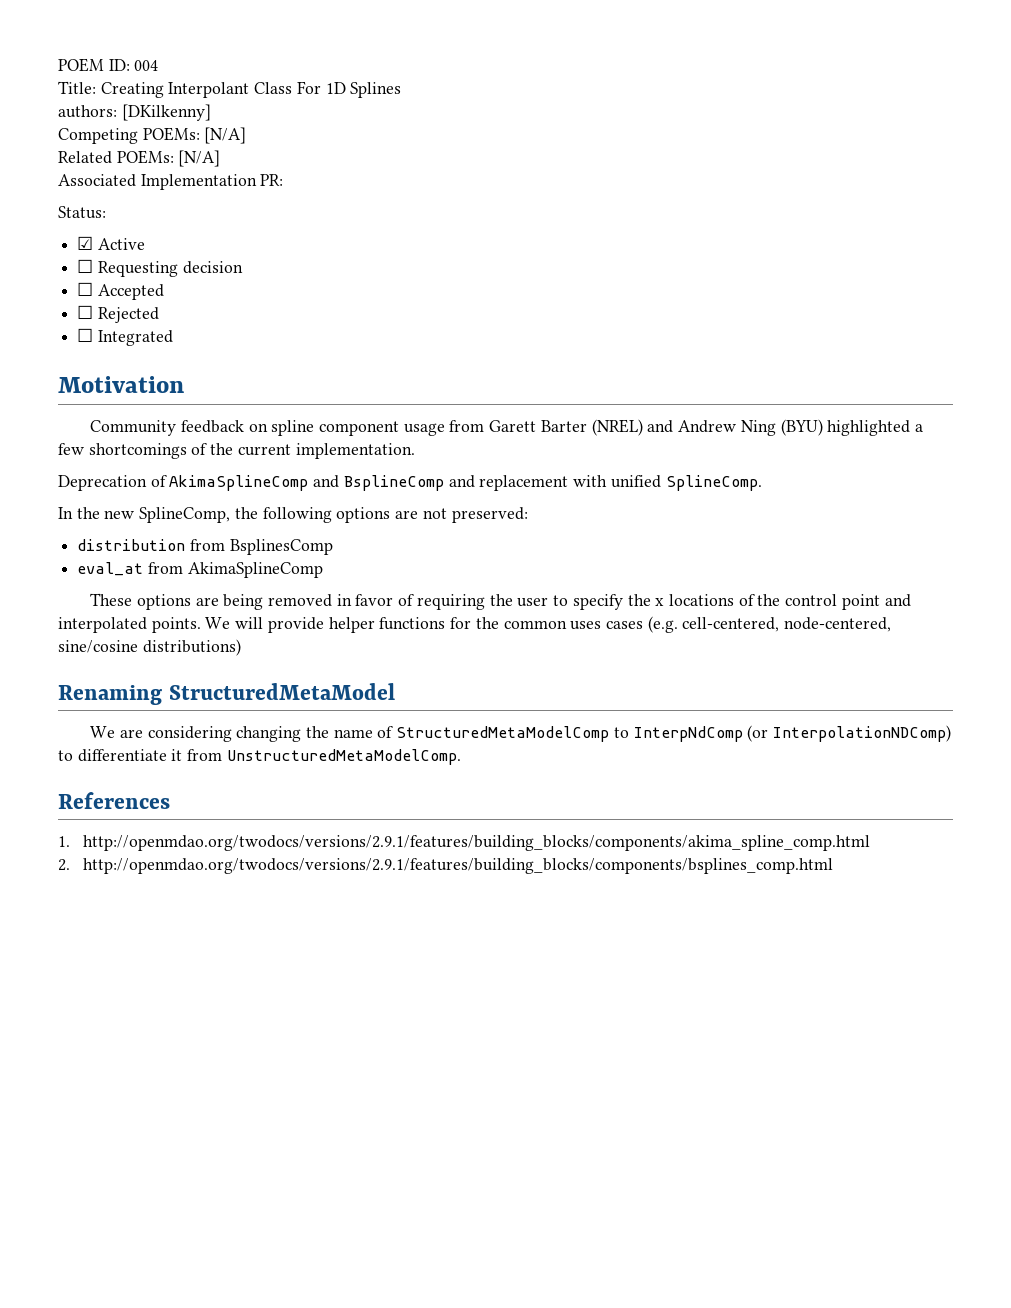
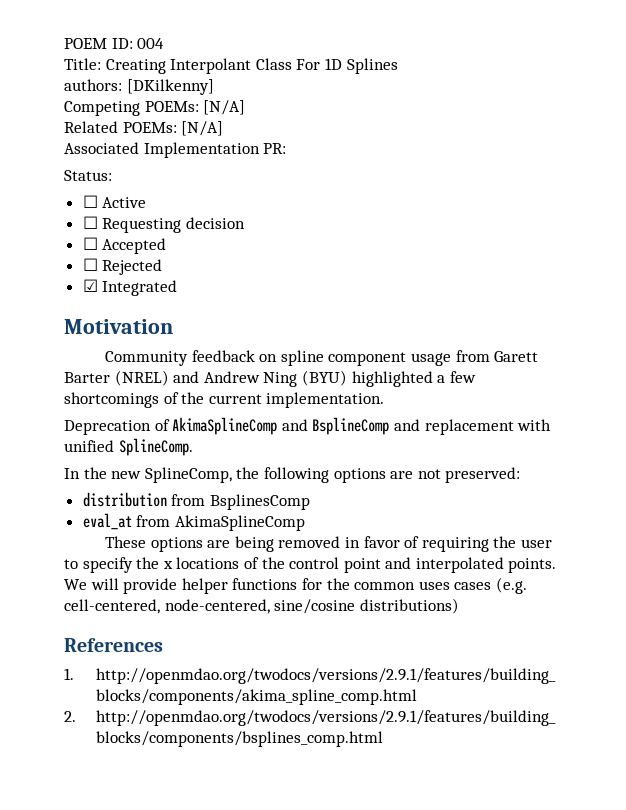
- ☑ Active
+ ☐ Active
- ☐ Integrated
+ ☑ Integrated
- Renaming StructuredMetaModel
- We are considering changing the name of StructuredMetaModelComp to InterpNdComp (or InterpolationNDComp) to differentiate it from UnstructuredMetaModelComp.

